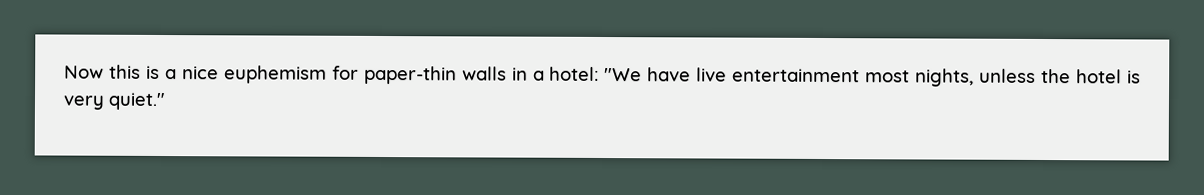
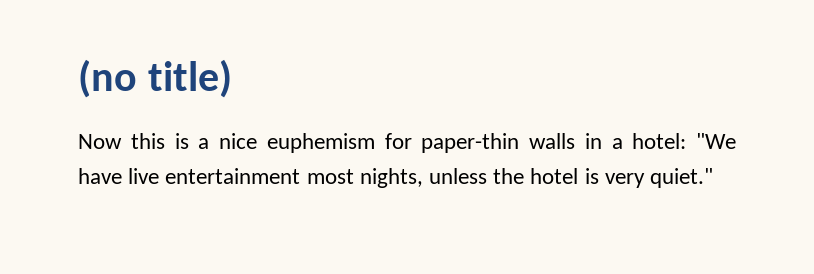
+ (no title)

